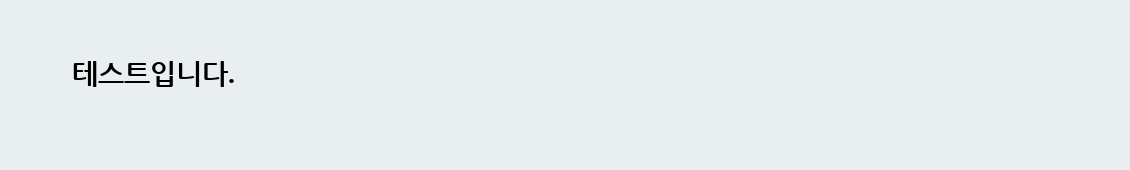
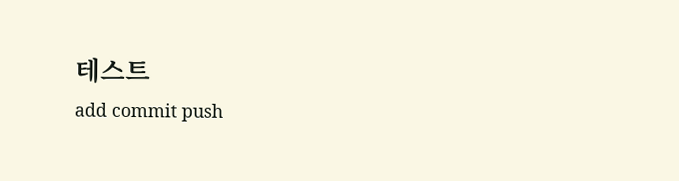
- 테스트입니다.
+ 테스트
+ add commit push

